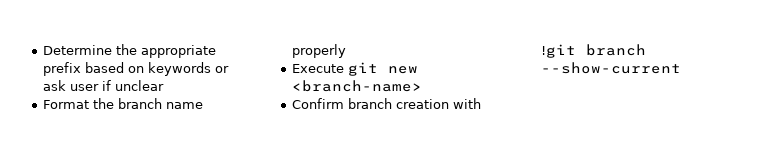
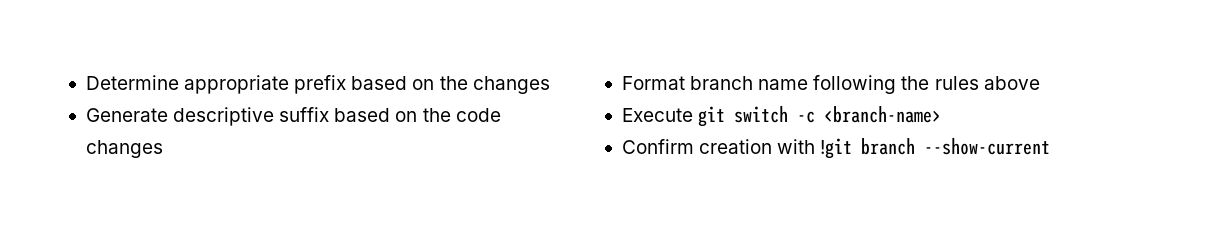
- Determine the appropriate prefix based on keywords or ask user if unclear
+ Determine appropriate prefix based on the changes
+ Generate descriptive suffix based on the code changes
- Format the branch name properly
+ Format branch name following the rules above
- Execute git new <branch-name>
+ Execute git switch -c <branch-name>
- Confirm branch creation with !git branch --show-current
+ Confirm creation with !git branch --show-current

